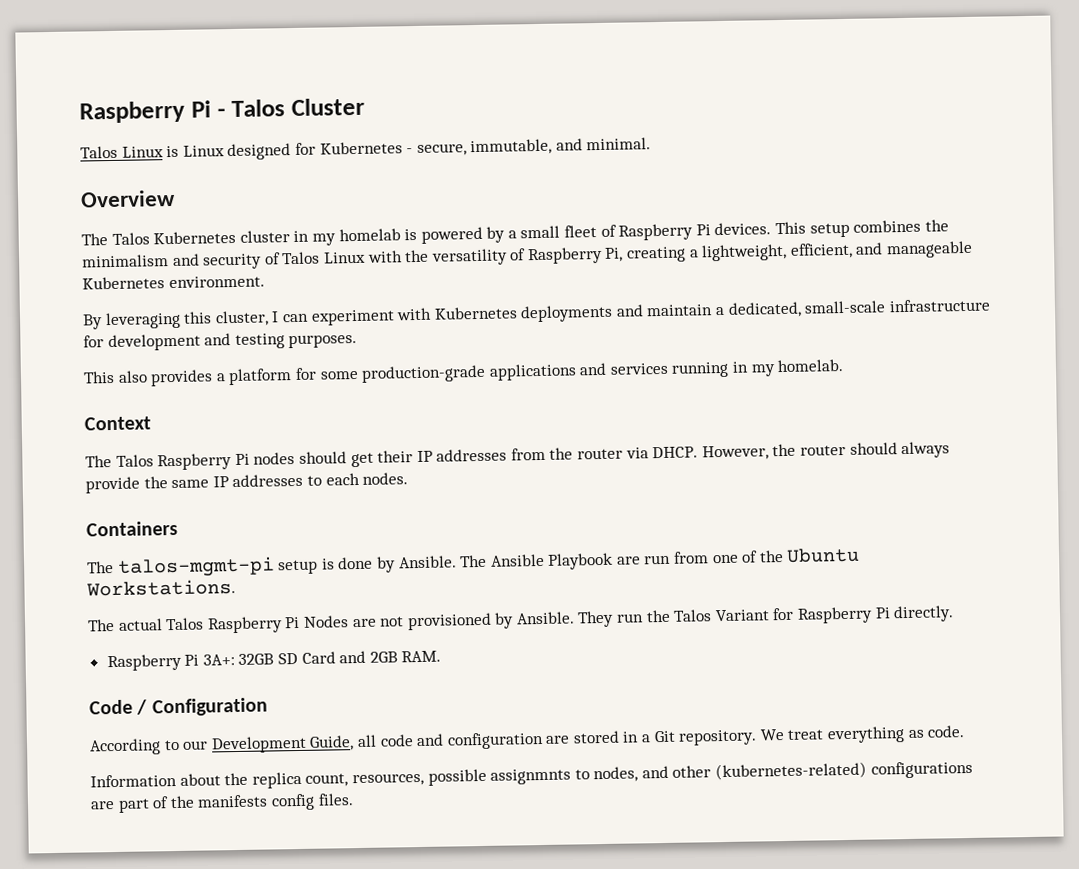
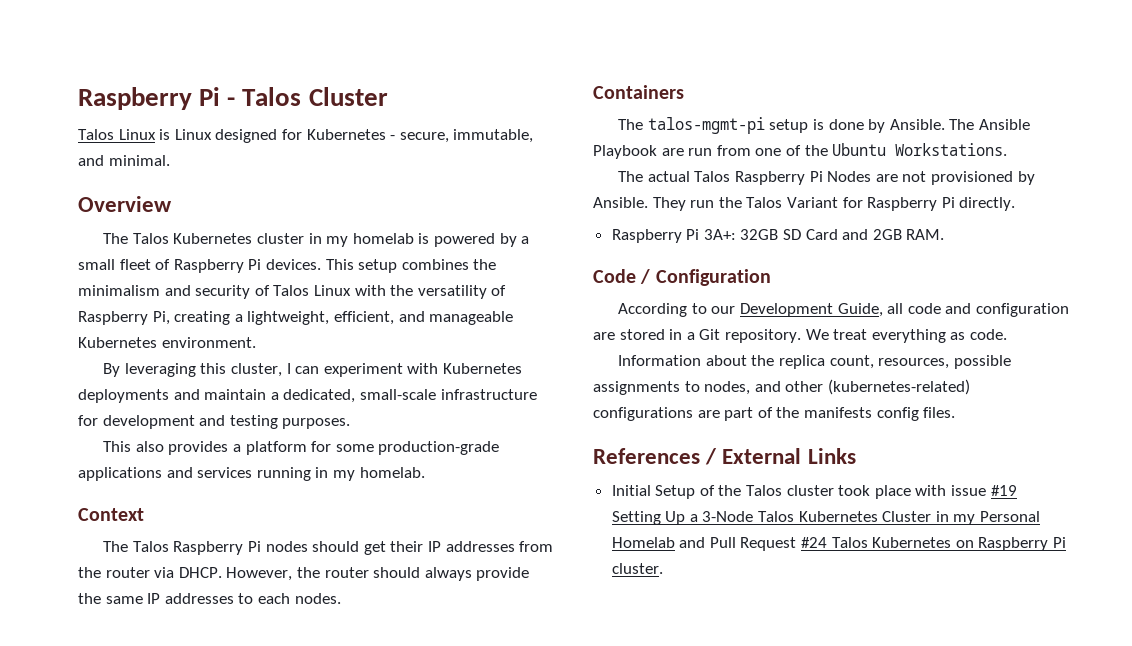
- Information about the replica count, resources, possible assignmnts to nodes, and other (kubernetes-related) configurations are part of the manifests config files.
+ Information about the replica count, resources, possible assignments to nodes, and other (kubernetes-related) configurations are part of the manifests config files.
+ References / External Links
+ Initial Setup of the Talos cluster took place with issue #19 Setting Up a 3-Node Talos Kubernetes Cluster in my Personal Homelab and Pull Request #24 Talos Kubernetes on Raspberry Pi cluster.

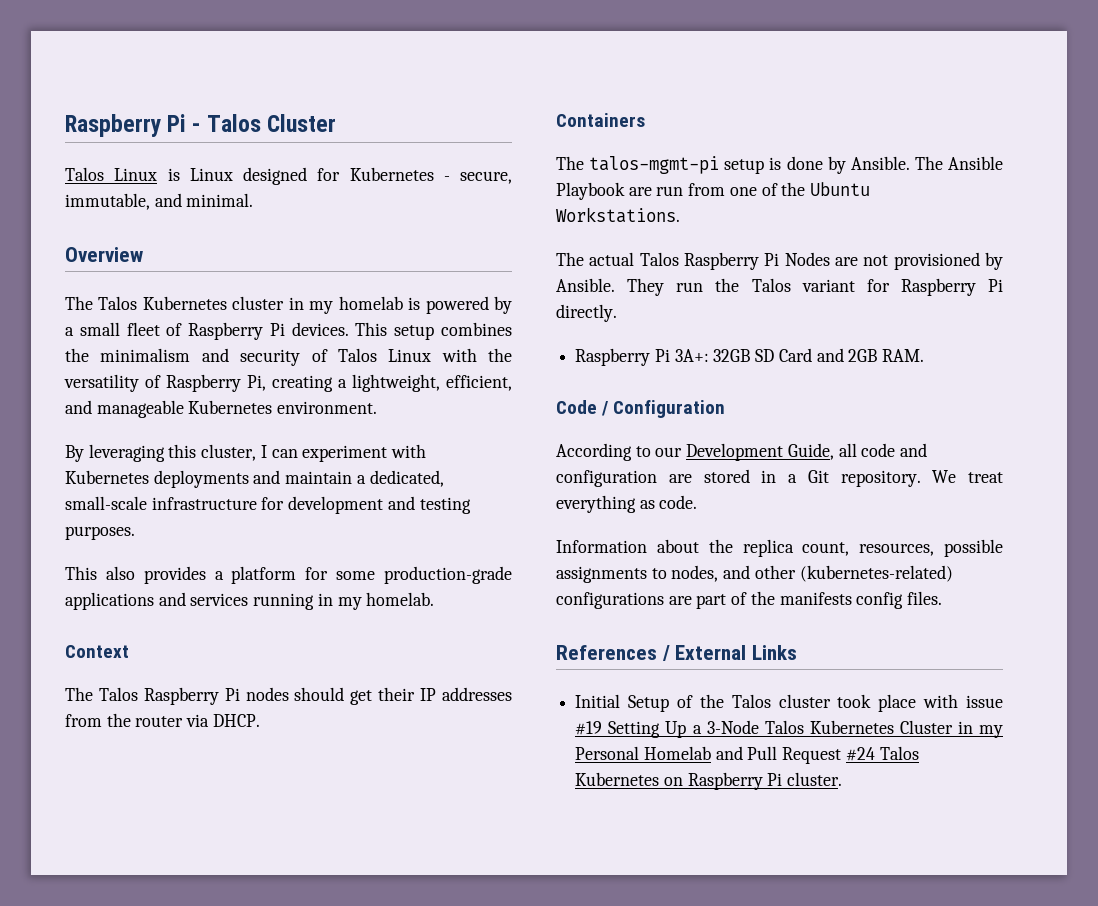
- However, the router should always provide the same IP addresses to each nodes.
- They run the Talos Variant for Raspberry Pi directly.
+ They run the Talos variant for Raspberry Pi directly.

